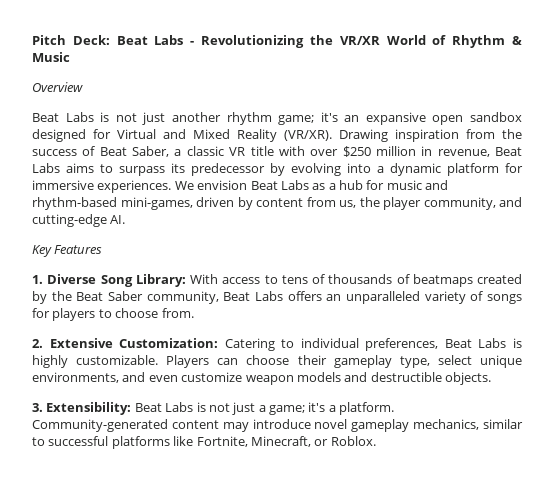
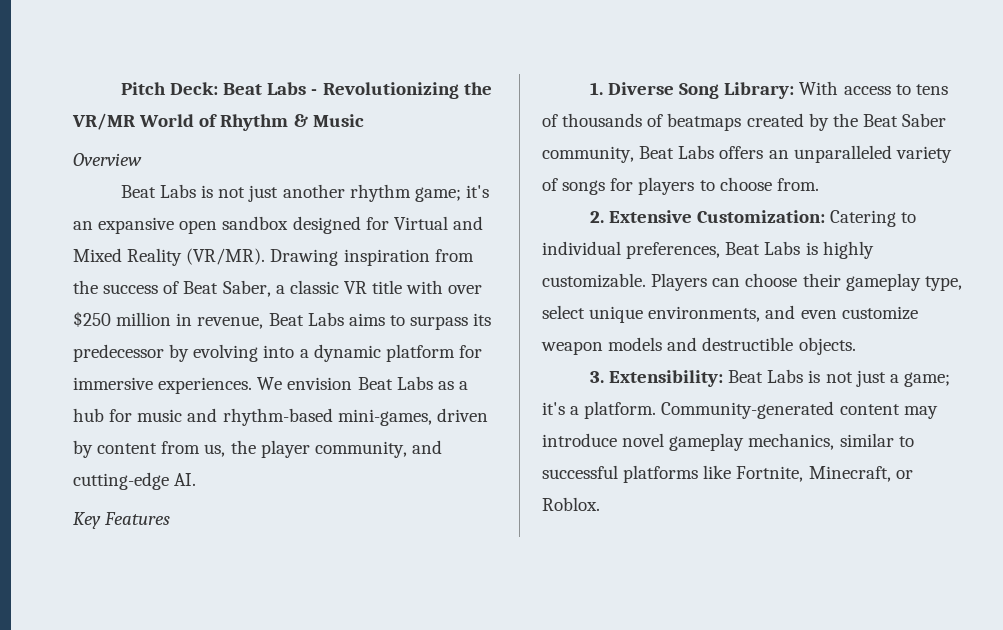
- Pitch Deck: Beat Labs - Revolutionizing the VR/XR World of Rhythm & Music
+ Pitch Deck: Beat Labs - Revolutionizing the VR/MR World of Rhythm & Music
- Beat Labs is not just another rhythm game; it's an expansive open sandbox designed for Virtual and Mixed Reality (VR/XR).
+ Beat Labs is not just another rhythm game; it's an expansive open sandbox designed for Virtual and Mixed Reality (VR/MR).

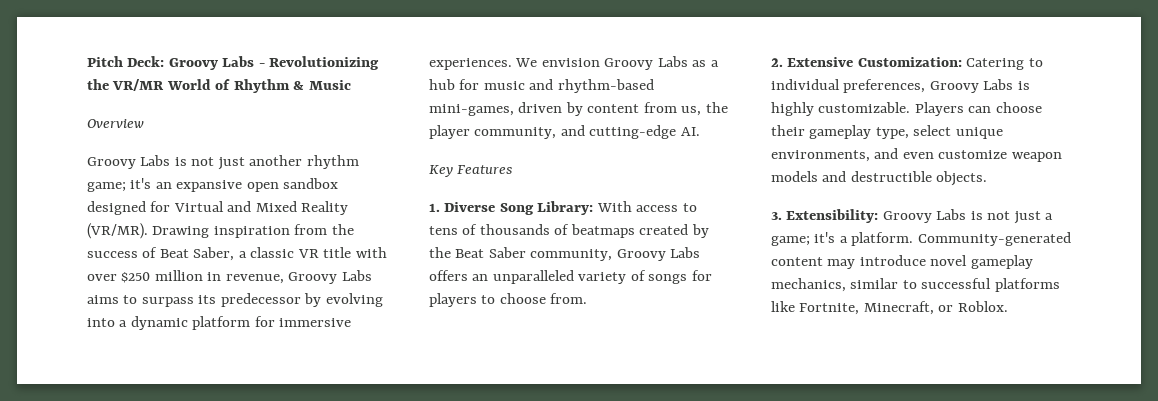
- Pitch Deck: Beat Labs - Revolutionizing the VR/MR World of Rhythm & Music
+ Pitch Deck: Groovy Labs - Revolutionizing the VR/MR World of Rhythm & Music
- Beat Labs is not just another rhythm game; it's an expansive open sandbox designed for Virtual and Mixed Reality (VR/MR).
+ Groovy Labs is not just another rhythm game; it's an expansive open sandbox designed for Virtual and Mixed Reality (VR/MR).
- Drawing inspiration from the success of Beat Saber, a classic VR title with over $250 million in revenue, Beat Labs aims to surpass its predecessor by evolving into a dynamic platform for immersive experiences.
+ Drawing inspiration from the success of Beat Saber, a classic VR title with over $250 million in revenue, Groovy Labs aims to surpass its predecessor by evolving into a dynamic platform for immersive experiences.
- We envision Beat Labs as a hub for music and rhythm-based mini-games, driven by content from us, the player community, and cutting-edge AI.
+ We envision Groovy Labs as a hub for music and rhythm-based mini-games, driven by content from us, the player community, and cutting-edge AI.
- 1. Diverse Song Library: With access to tens of thousands of beatmaps created by the Beat Saber community, Beat Labs offers an unparalleled variety of songs for players to choose from.
+ 1. Diverse Song Library: With access to tens of thousands of beatmaps created by the Beat Saber community, Groovy Labs offers an unparalleled variety of songs for players to choose from.
- 2. Extensive Customization: Catering to individual preferences, Beat Labs is highly customizable.
+ 2. Extensive Customization: Catering to individual preferences, Groovy Labs is highly customizable.
- 3. Extensibility: Beat Labs is not just a game; it's a platform.
+ 3. Extensibility: Groovy Labs is not just a game; it's a platform.

